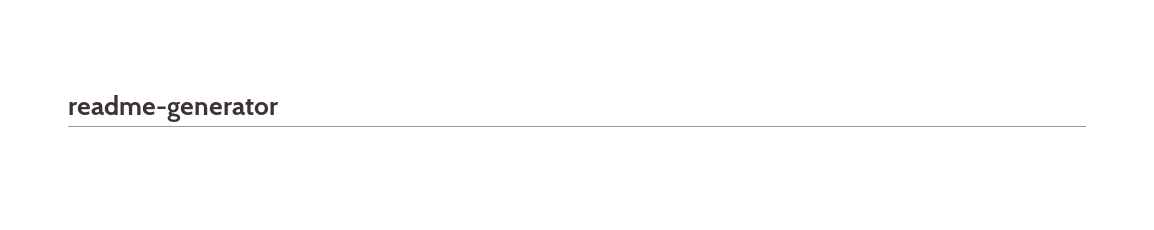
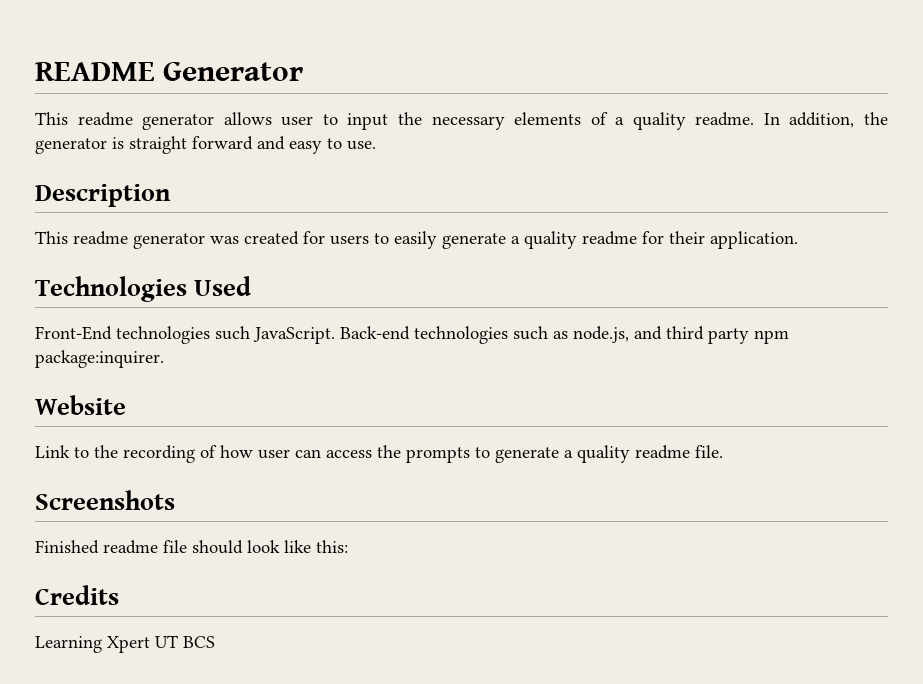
- readme-generator
+ README Generator
+ This readme generator allows user to input the necessary elements of a quality readme. In addition, the generator is straight forward and easy to use.
+ Description
+ This readme generator was created for users to easily generate a quality readme for their application.
+ Technologies Used
+ Front-End technologies such JavaScript. Back-end technologies such as node.js, and third party npm package:inquirer.
+ Website
+ Link to the recording of how user can access the prompts to generate a quality readme file.
+ Screenshots
+ Finished readme file should look like this:
+ Credits
+ Learning Xpert UT BCS

